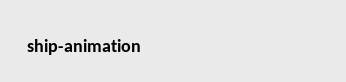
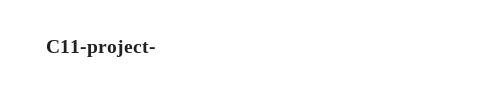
- ship-animation
+ C11-project-

